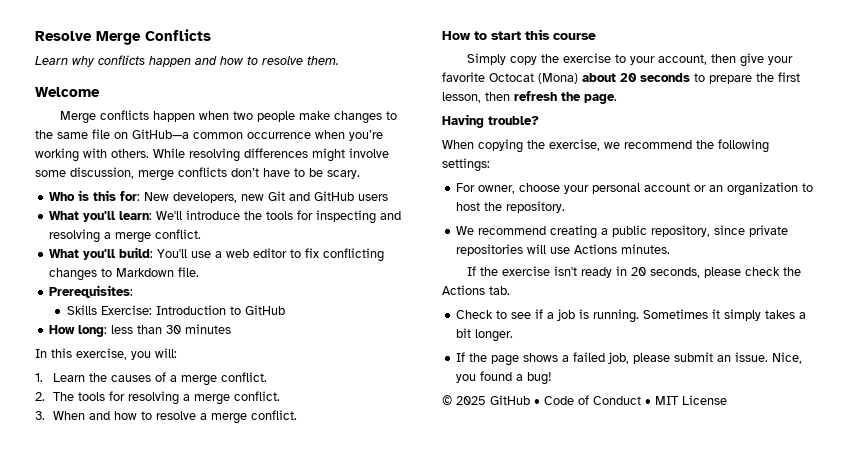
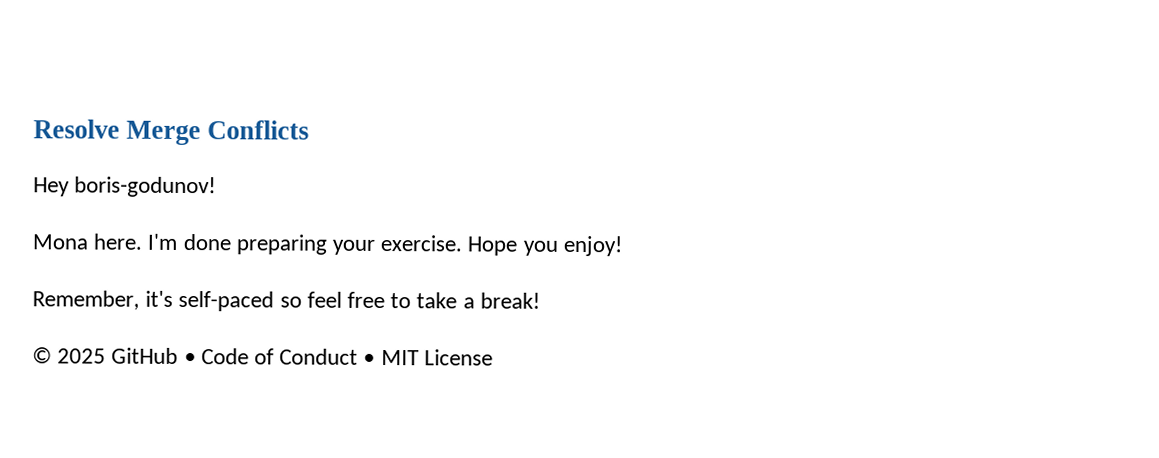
- Learn why conflicts happen and how to resolve them.
- Welcome
- Merge conflicts happen when two people make changes to the same file on GitHub—a common occurrence when you’re working with others. While resolving differences might involve some discussion, merge conflicts don’t have to be scary.
- Who is this for: New developers, new Git and GitHub users
- What you'll learn: We'll introduce the tools for inspecting and resolving a merge conflict.
- What you'll build: You'll use a web editor to fix conflicting changes to Markdown file.
- Prerequisites:
- Skills Exercise: Introduction to GitHub
- How long: less than 30 minutes
- In this exercise, you will:
- 1. Learn the causes of a merge conflict.
- 2. The tools for resolving a merge conflict.
- 3. When and how to resolve a merge conflict.
- How to start this course
- Simply copy the exercise to your account, then give your favorite Octocat (Mona) about 20 seconds to prepare the first lesson, then refresh the page.
- Having trouble?
- When copying the exercise, we recommend the following settings:
- For owner, choose your personal account or an organization to host the repository.
- We recommend creating a public repository, since private repositories will use Actions minutes.
- If the exercise isn't ready in 20 seconds, please check the Actions tab.
- Check to see if a job is running. Sometimes it simply takes a bit longer.
- If the page shows a failed job, please submit an issue. Nice, you found a bug!
+ Hey boris-godunov!
+ Mona here. I'm done preparing your exercise. Hope you enjoy!
+ Remember, it's self-paced so feel free to take a break!

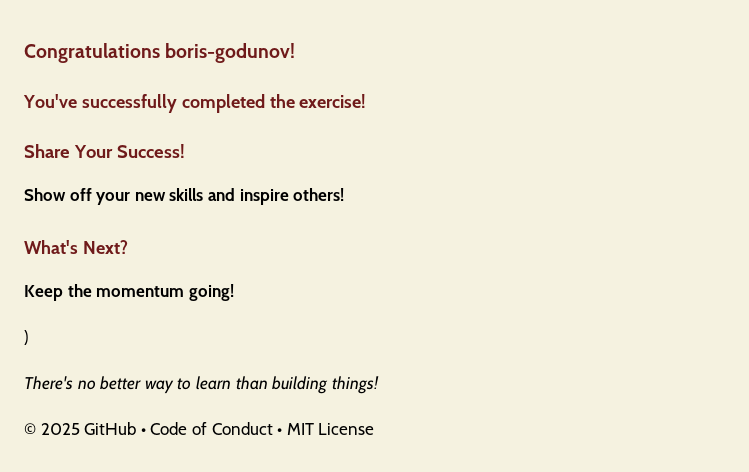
- Resolve Merge Conflicts
- Hey boris-godunov!
- Mona here. I'm done preparing your exercise. Hope you enjoy!
- Remember, it's self-paced so feel free to take a break!
+ Congratulations boris-godunov!
+ You've successfully completed the exercise!
+ Share Your Success!
+ Show off your new skills and inspire others!
+ What's Next?
+ Keep the momentum going!
+ )
+ There's no better way to learn than building things!

